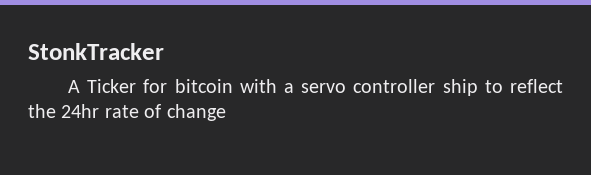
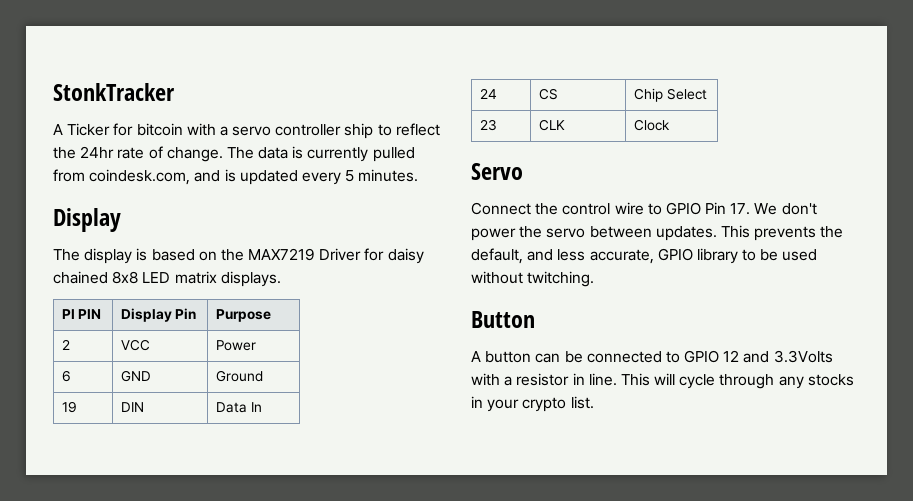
- A Ticker for bitcoin with a servo controller ship to reflect the 24hr rate of change
+ A Ticker for bitcoin with a servo controller ship to reflect the 24hr rate of change. The data is currently pulled from coindesk.com, and is updated every 5 minutes.
+ Display
+ The display is based on the MAX7219 Driver for daisy chained 8x8 LED matrix displays.
+ PI PIN | Display Pin | Purpose
+ 2 | VCC | Power
+ 6 | GND | Ground
+ 19 | DIN | Data In
+ 24 | CS | Chip Select
+ 23 | CLK | Clock
+ Servo
+ Connect the control wire to GPIO Pin 17. We don't power the servo between updates. This prevents the default, and less accurate, GPIO library to be used without twitching.
+ Button
+ A button can be connected to GPIO 12 and 3.3Volts with a resistor in line. This will cycle through any stocks in your crypto list.

